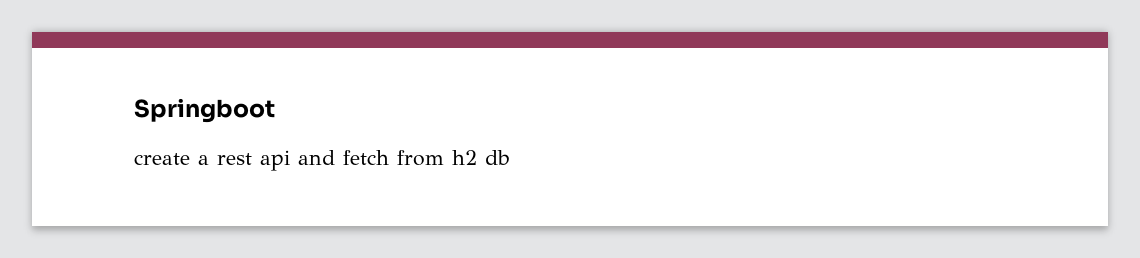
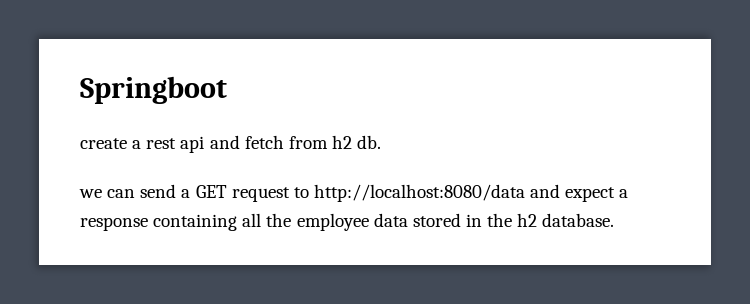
- create a rest api and fetch from h2 db
+ create a rest api and fetch from h2 db.
+ we can send a GET request to http://localhost:8080/data and expect a response containing all the employee data stored in the h2 database.

